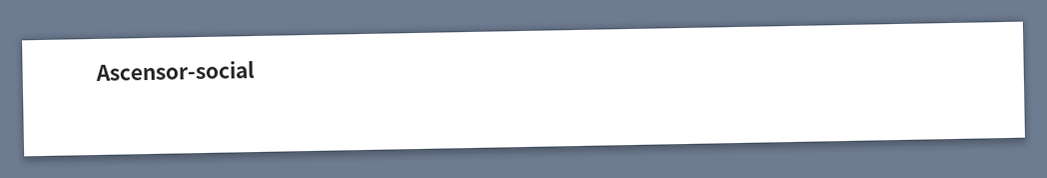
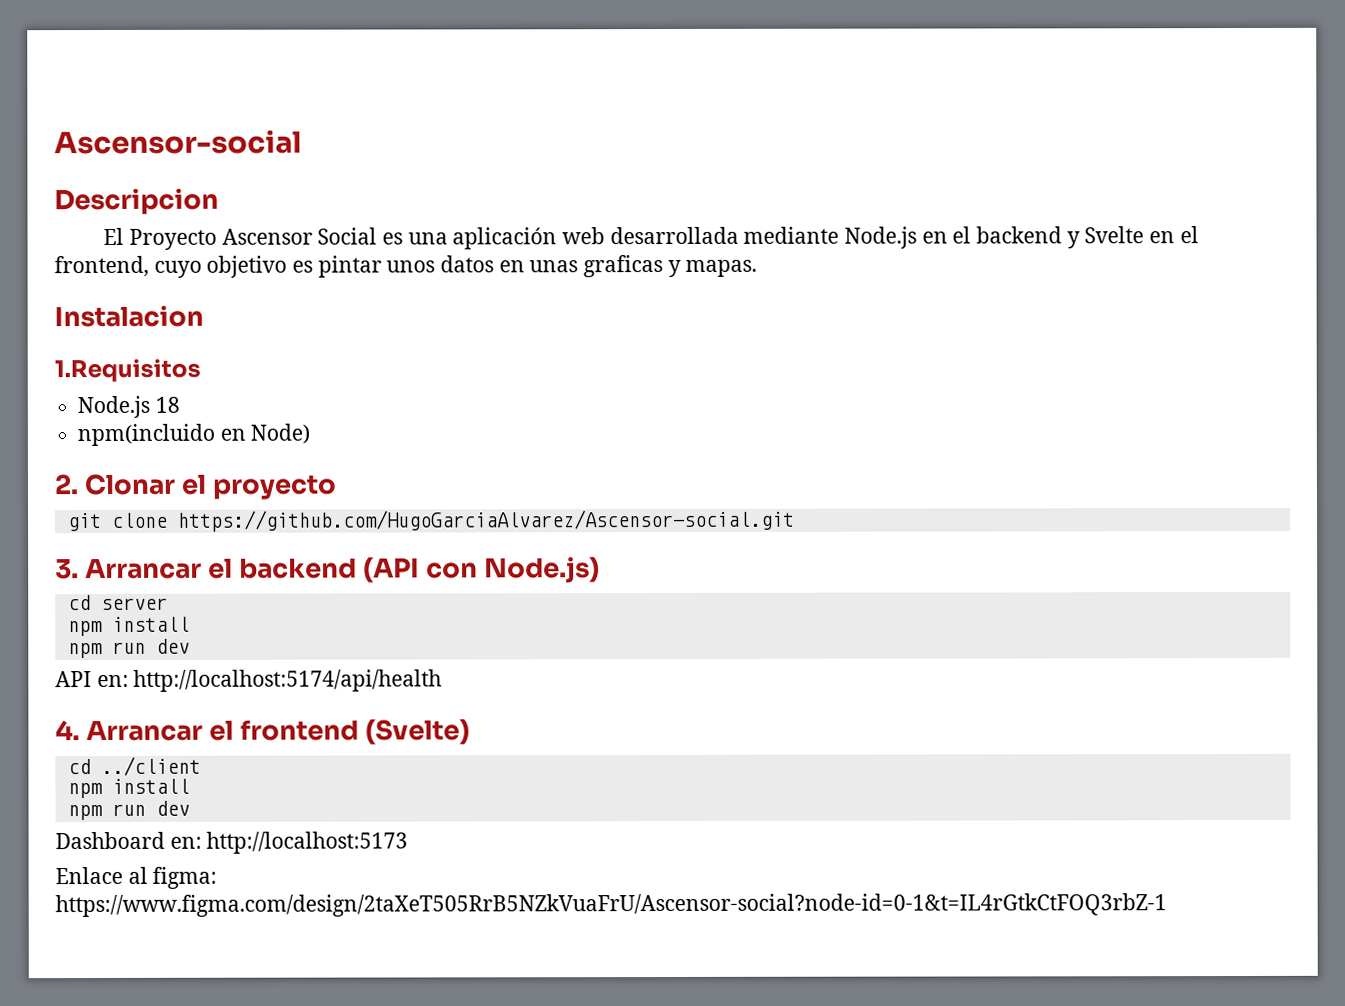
+ Descripcion
+ El Proyecto Ascensor Social es una aplicación web desarrollada mediante Node.js en el backend y Svelte en el frontend, cuyo objetivo es pintar unos datos en unas graficas y mapas.
+ Instalacion
+ 1.Requisitos
+ Node.js 18
+ npm(incluido en Node)
+ 2. Clonar el proyecto
+ git clone https://github.com/HugoGarciaAlvarez/Ascensor-social.git
+ 3. Arrancar el backend (API con Node.js)
+ cd server
+ npm install
+ npm run dev
+ API en: http://localhost:5174/api/health
+ 4. Arrancar el frontend (Svelte)
+ cd ../client
+ npm install
+ npm run dev
+ Dashboard en: http://localhost:5173
+ Enlace al figma: https://www.figma.com/design/2taXeT505RrB5NZkVuaFrU/Ascensor-social?node-id=0-1&t=IL4rGtkCtFOQ3rbZ-1

